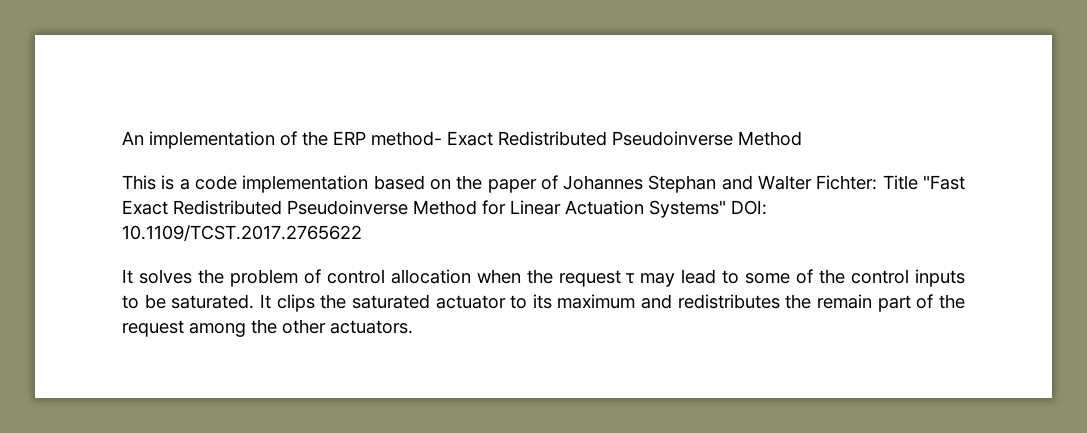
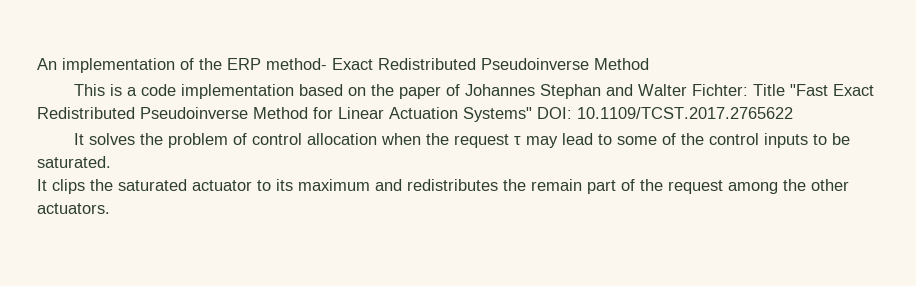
- It solves the problem of control allocation when the request τ may lead to some of the control inputs to be saturated. It clips the saturated actuator to its maximum and redistributes the remain part of the request among the other actuators.
+ It solves the problem of control allocation when the request τ may lead to some of the control inputs to be saturated.
+ It clips the saturated actuator to its maximum and redistributes the remain part of the request among the other actuators.

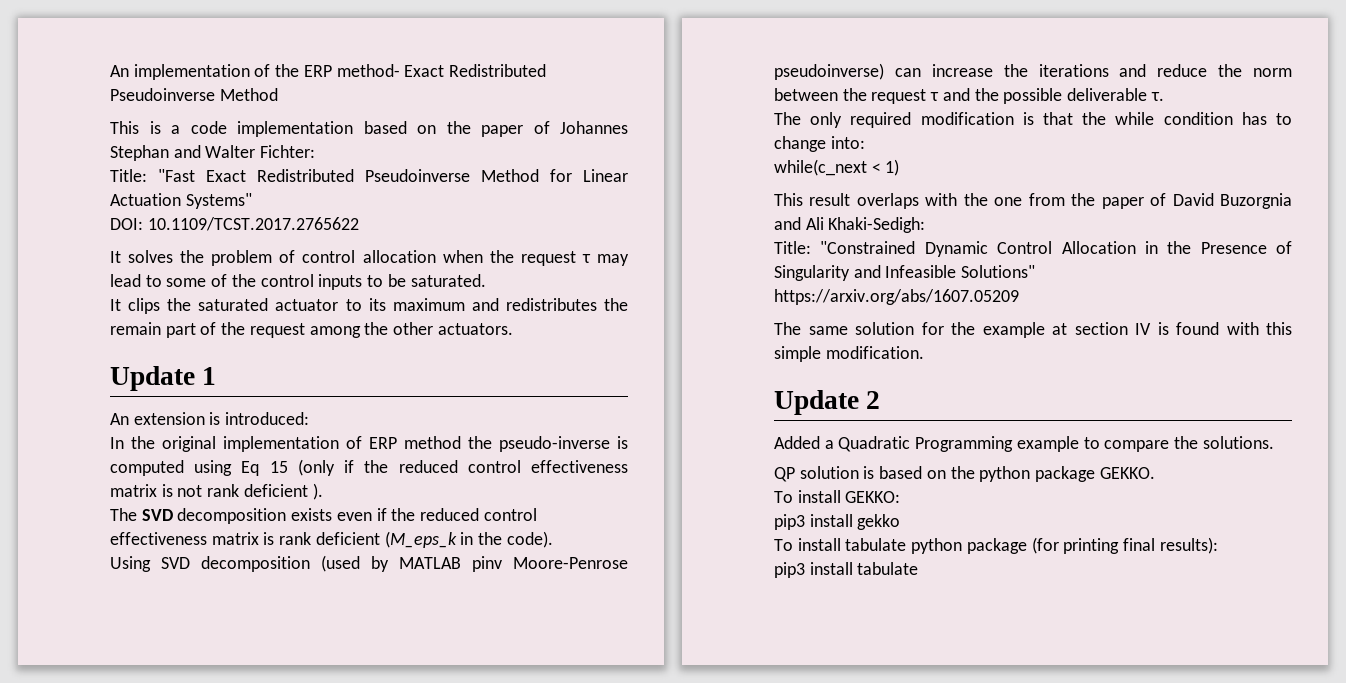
- This is a code implementation based on the paper of Johannes Stephan and Walter Fichter: Title "Fast Exact Redistributed Pseudoinverse Method for Linear Actuation Systems" DOI: 10.1109/TCST.2017.2765622
+ This is a code implementation based on the paper of Johannes Stephan and Walter Fichter:
+ Title: "Fast Exact Redistributed Pseudoinverse Method for Linear Actuation Systems"
+ DOI: 10.1109/TCST.2017.2765622
+ Update 1
+ An extension is introduced:
+ In the original implementation of ERP method the pseudo-inverse is computed using Eq 15 (only if the reduced control effectiveness matrix is not rank deficient ).
+ The SVD decomposition exists even if the reduced control effectiveness matrix is rank deficient (M_eps_k in the code).
+ Using SVD decomposition (used by MATLAB pinv Moore-Penrose pseudoinverse) can increase the iterations and reduce the norm between the request τ and the possible deliverable τ.
+ The only required modification is that the while condition has to change into:
+ while(c_next < 1)
+ This result overlaps with the one from the paper of David Buzorgnia and Ali Khaki-Sedigh:
+ Title: "Constrained Dynamic Control Allocation in the Presence of Singularity and Infeasible Solutions"
+ https://arxiv.org/abs/1607.05209
+ The same solution for the example at section IV is found with this simple modification.
+ Update 2
+ Added a Quadratic Programming example to compare the solutions.
+ QP solution is based on the python package GEKKO.
+ To install GEKKO:
+ pip3 install gekko
+ To install tabulate python package (for printing final results):
+ pip3 install tabulate

